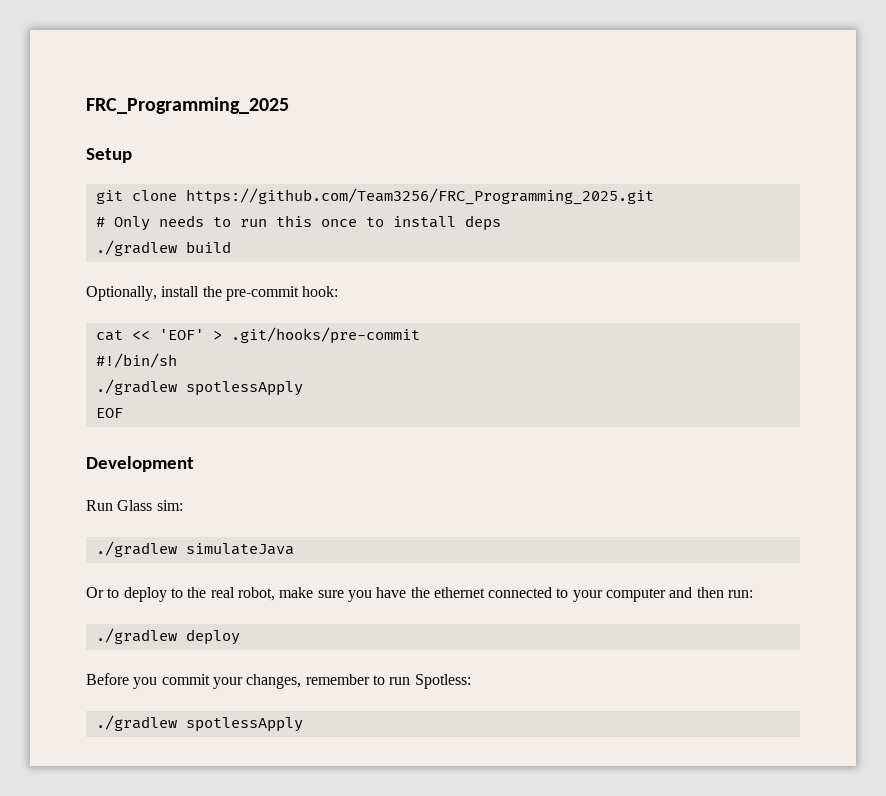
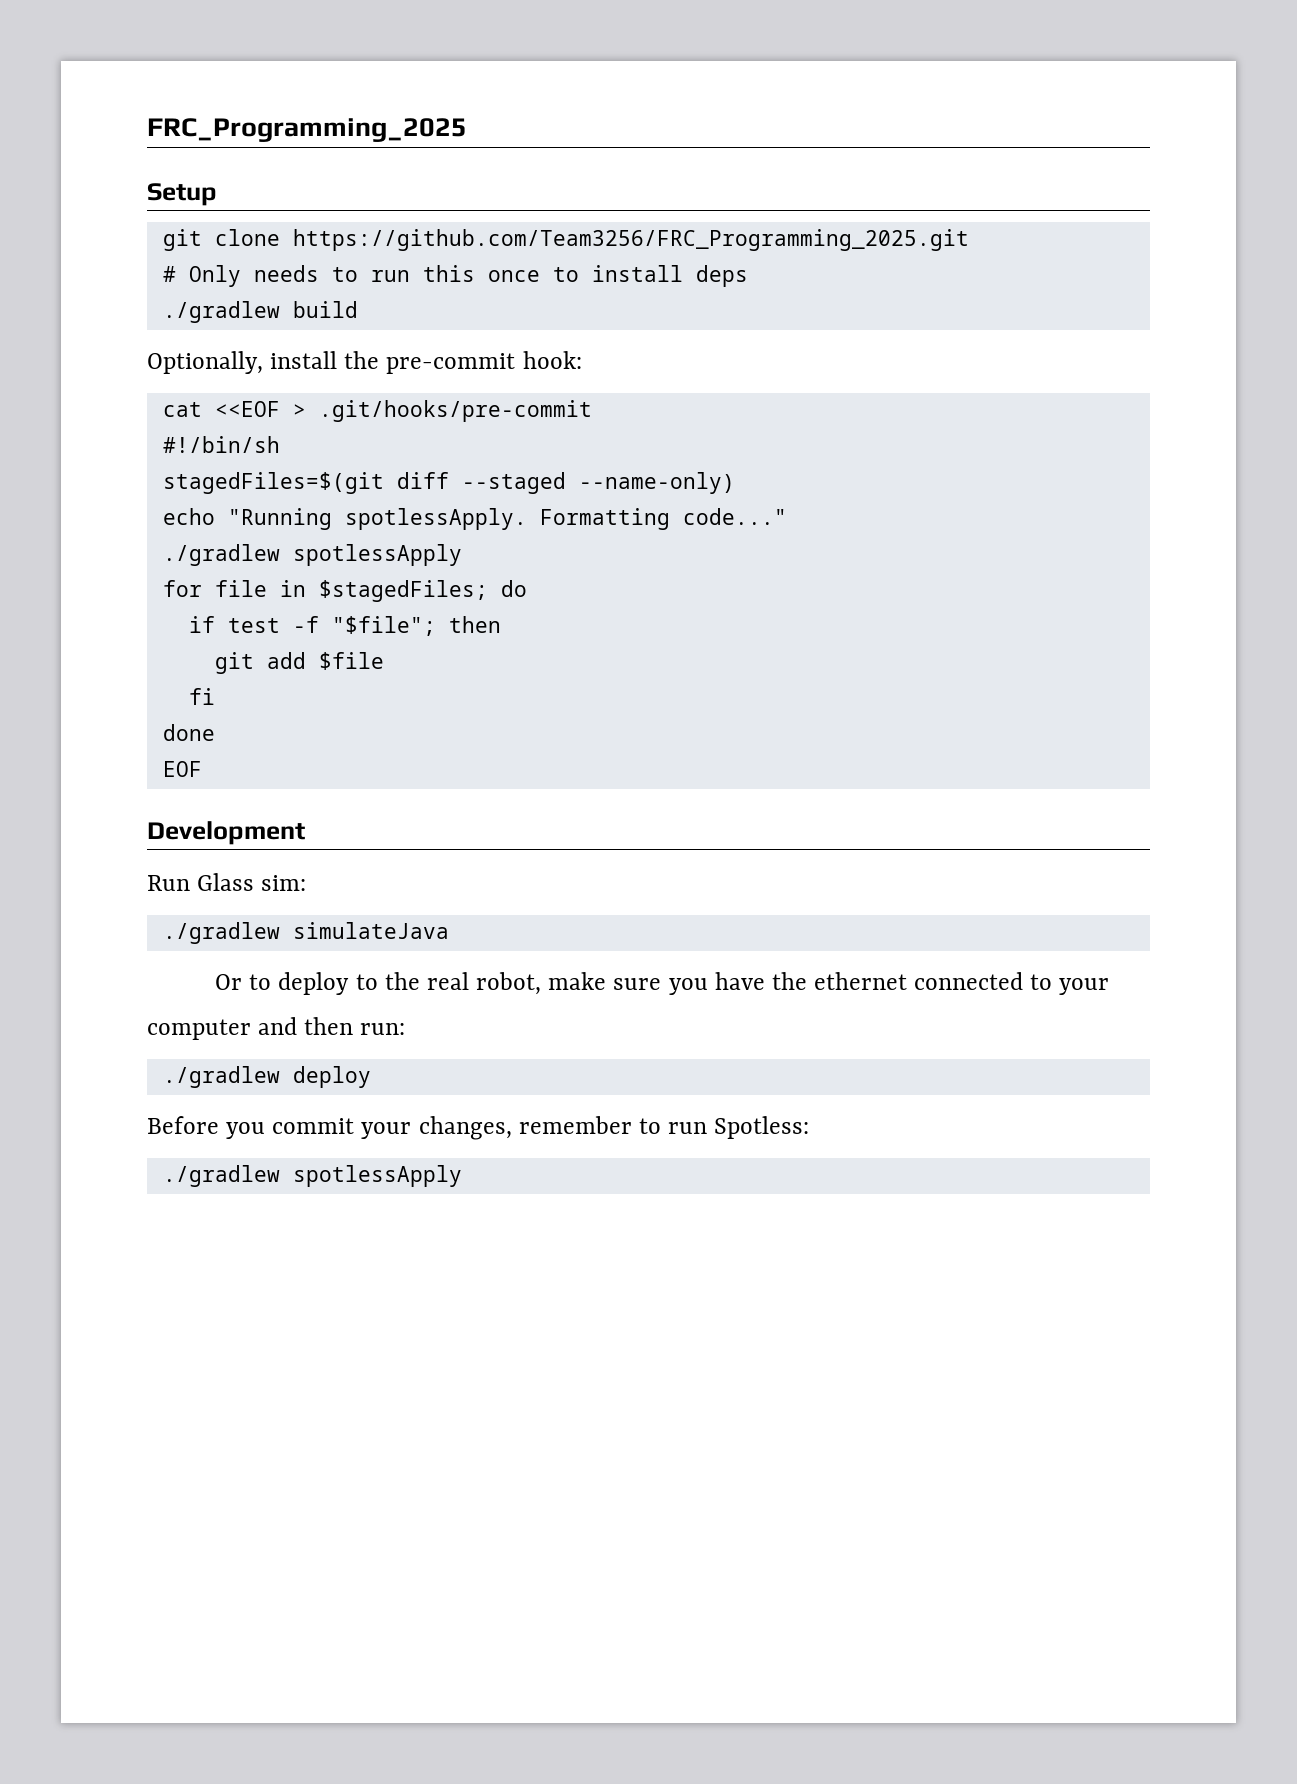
- cat << 'EOF' > .git/hooks/pre-commit
+ cat <<EOF > .git/hooks/pre-commit
  #!/bin/sh
+ stagedFiles=$(git diff --staged --name-only)
+ echo "Running spotlessApply. Formatting code..."
  ./gradlew spotlessApply
+ for file in $stagedFiles; do
+ if test -f "$file"; then
+ git add $file
+ fi
+ done

